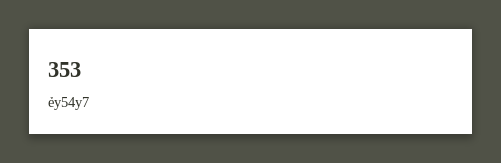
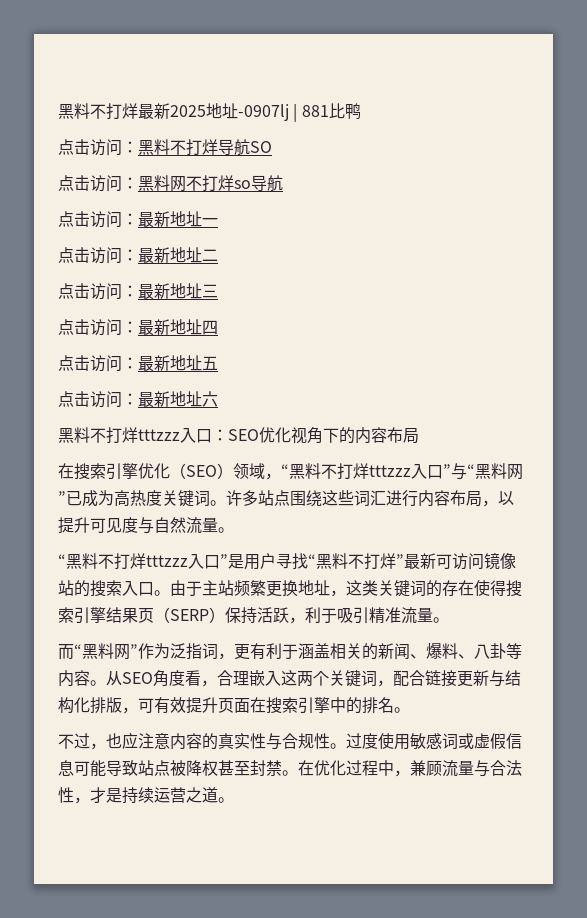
- 353
- ẻy54y7
+ 黑料不打烊最新2025地址-0907lj | 881比鸭
+ 点击访问：黑料不打烊导航SO
+ 点击访问：黑料网不打烊so导航
+ 点击访问：最新地址一
+ 点击访问：最新地址二
+ 点击访问：最新地址三
+ 点击访问：最新地址四
+ 点击访问：最新地址五
+ 点击访问：最新地址六
+ 黑料不打烊tttzzz入口：SEO优化视角下的内容布局
+ 在搜索引擎优化（SEO）领域，“黑料不打烊tttzzz入口”与“黑料网”已成为高热度关键词。许多站点围绕这些词汇进行内容布局，以提升可见度与自然流量。
+ “黑料不打烊tttzzz入口”是用户寻找“黑料不打烊”最新可访问镜像站的搜索入口。由于主站频繁更换地址，这类关键词的存在使得搜索引擎结果页（SERP）保持活跃，利于吸引精准流量。
+ 而“黑料网”作为泛指词，更有利于涵盖相关的新闻、爆料、八卦等内容。从SEO角度看，合理嵌入这两个关键词，配合链接更新与结构化排版，可有效提升页面在搜索引擎中的排名。
+ 不过，也应注意内容的真实性与合规性。过度使用敏感词或虚假信息可能导致站点被降权甚至封禁。在优化过程中，兼顾流量与合法性，才是持续运营之道。

